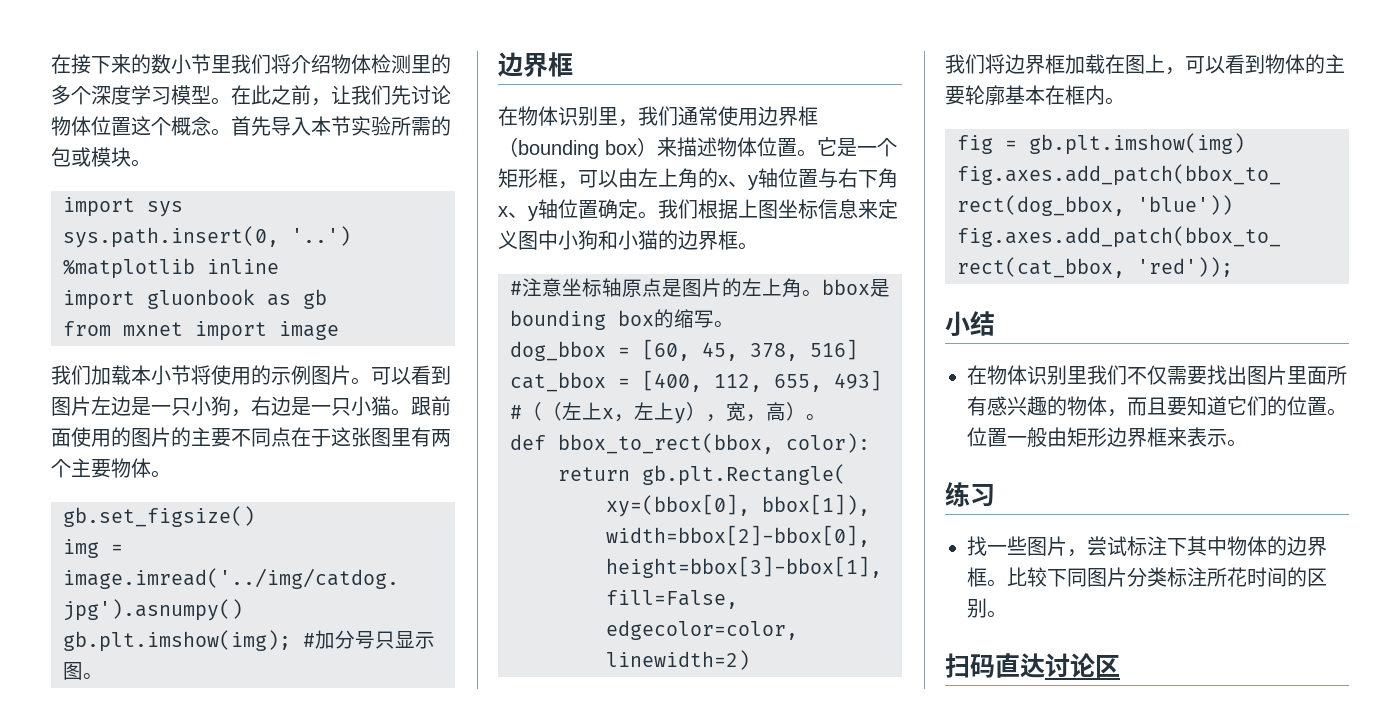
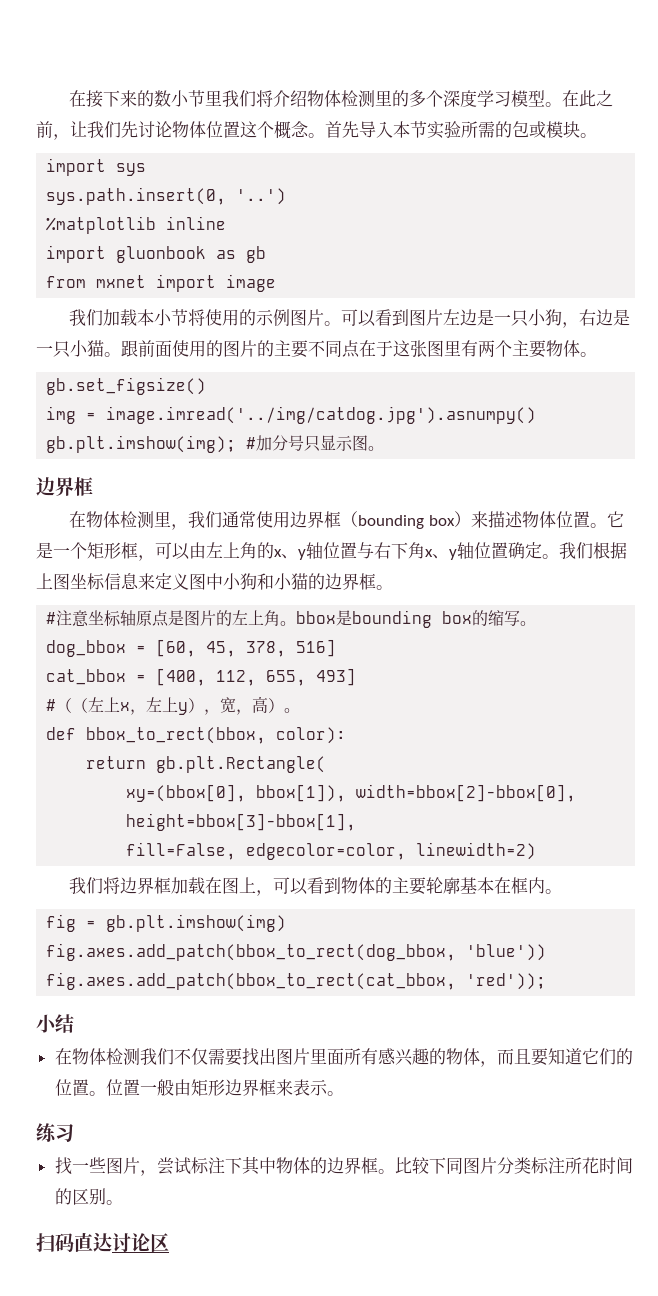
- 在物体识别里，我们通常使用边界框（bounding box）来描述物体位置。
+ 在物体检测里，我们通常使用边界框（bounding box）来描述物体位置。
- 在物体识别里我们不仅需要找出图片里面所有感兴趣的物体，而且要知道它们的位置。
+ 在物体检测我们不仅需要找出图片里面所有感兴趣的物体，而且要知道它们的位置。

